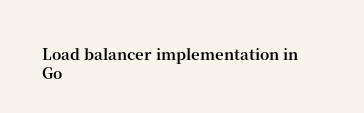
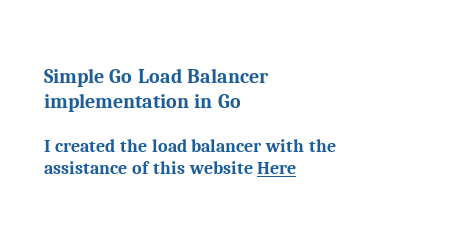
- Load balancer implementation in Go
+ Simple Go Load Balancer implementation in Go
+ I created the load balancer with the assistance of this website Here

